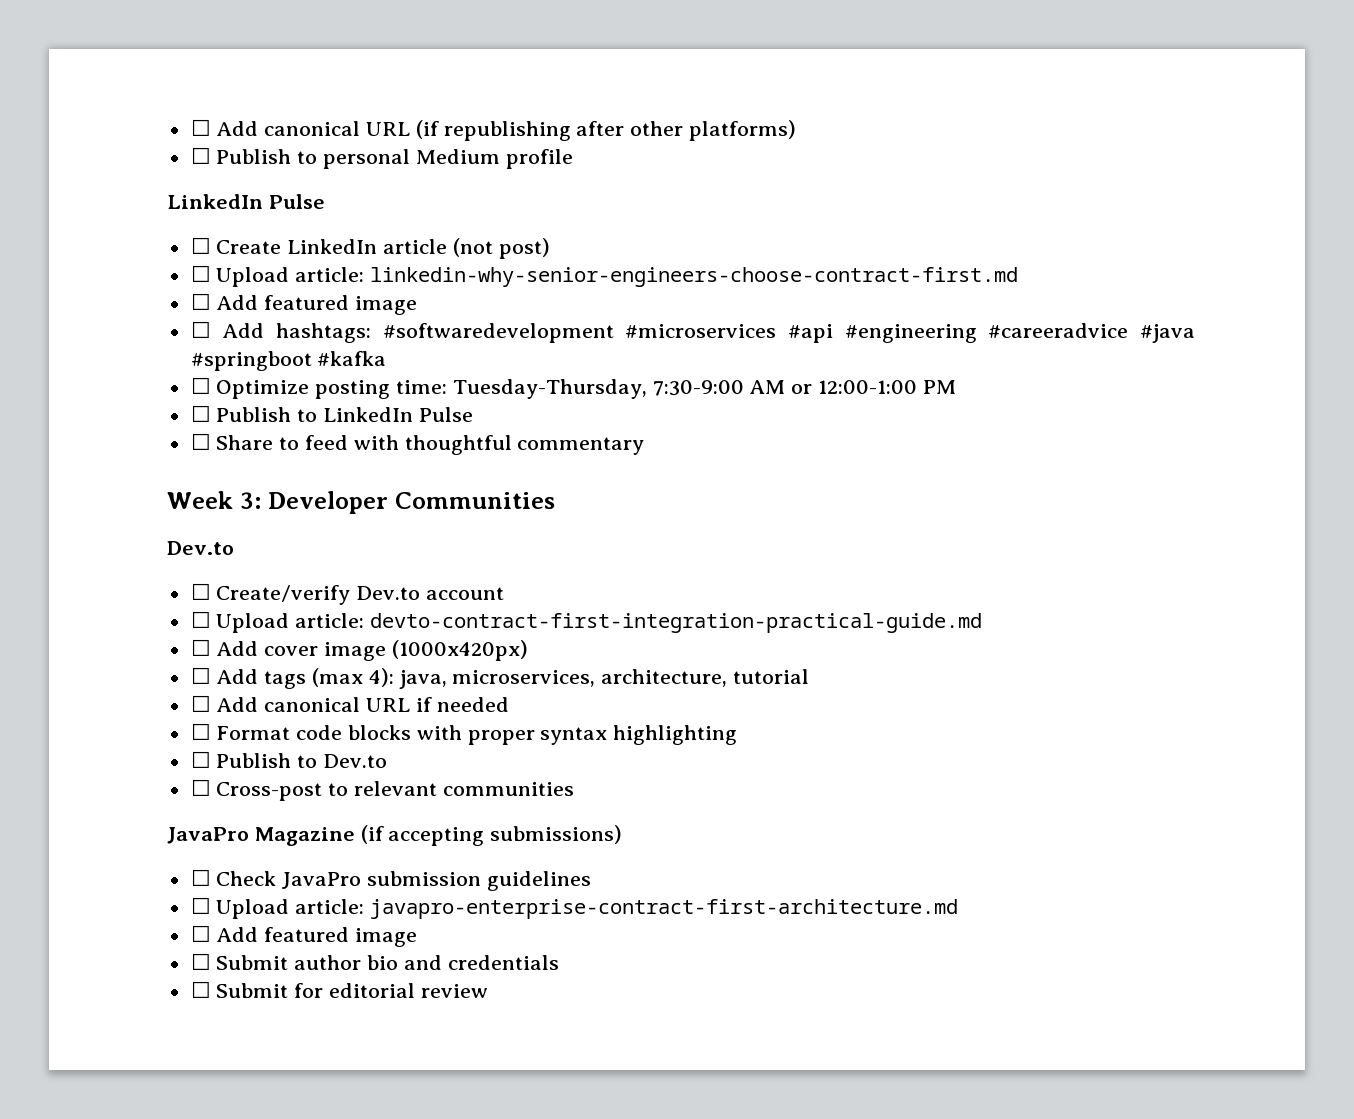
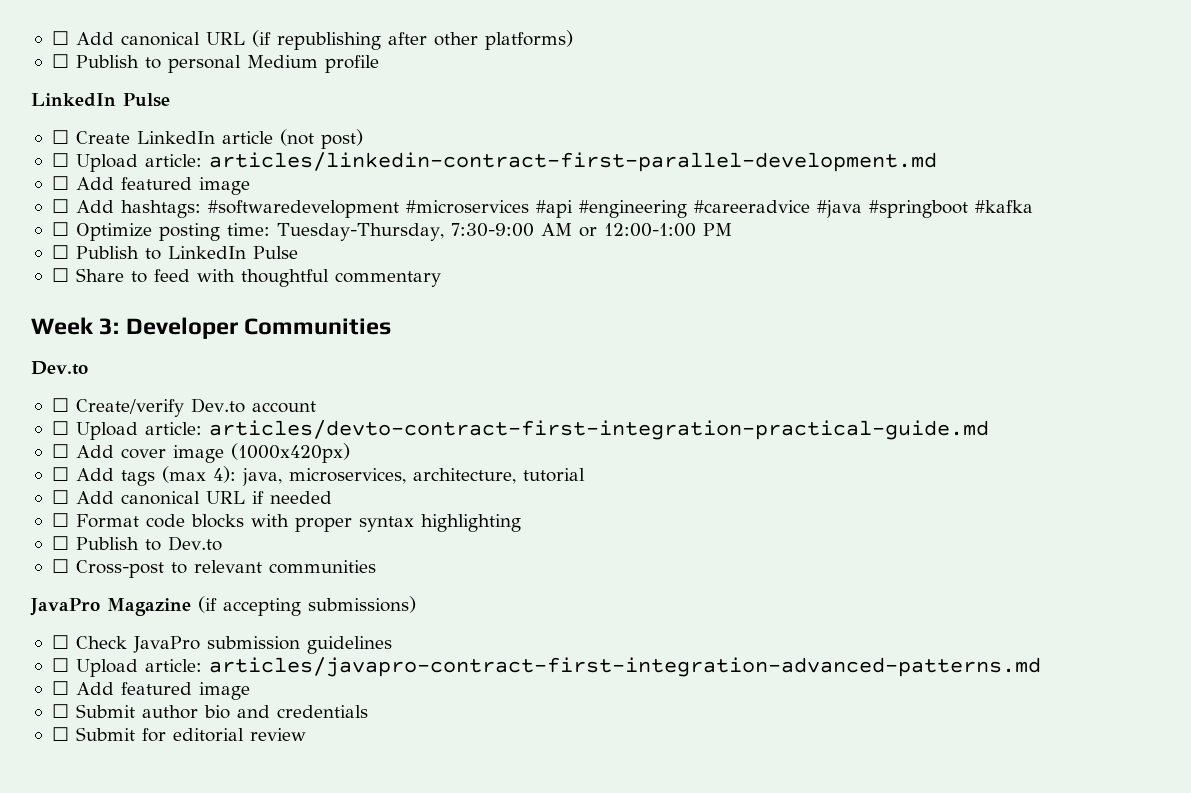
- ☐ Upload article: linkedin-why-senior-engineers-choose-contract-first.md
+ ☐ Upload article: articles/linkedin-contract-first-parallel-development.md
- ☐ Upload article: devto-contract-first-integration-practical-guide.md
+ ☐ Upload article: articles/devto-contract-first-integration-practical-guide.md
- ☐ Upload article: javapro-enterprise-contract-first-architecture.md
+ ☐ Upload article: articles/javapro-contract-first-integration-advanced-patterns.md

